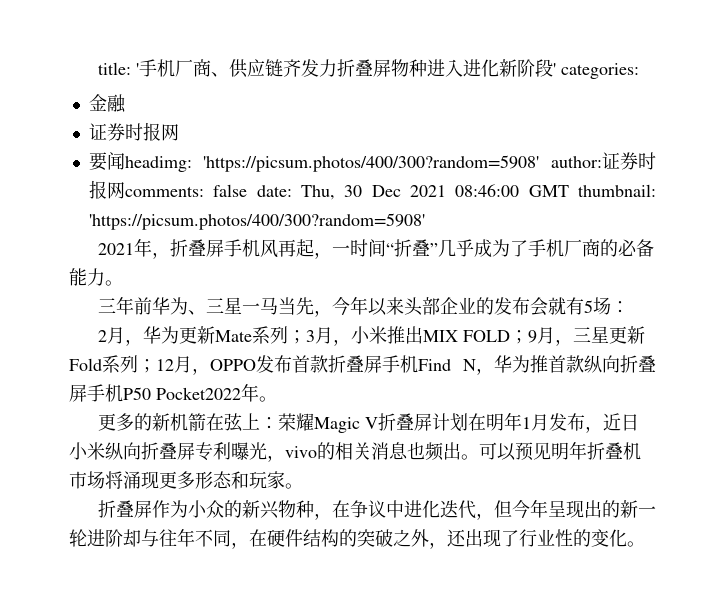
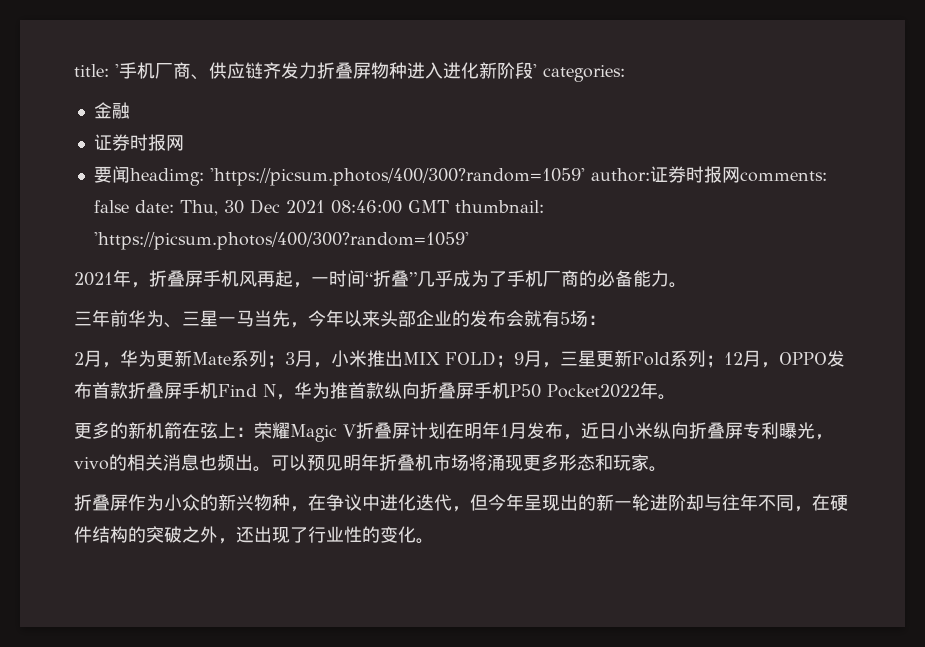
- 要闻headimg: 'https://picsum.photos/400/300?random=5908' author:证券时报网comments: false date: Thu, 30 Dec 2021 08:46:00 GMT thumbnail: 'https://picsum.photos/400/300?random=5908'
+ 要闻headimg: 'https://picsum.photos/400/300?random=1059' author:证券时报网comments: false date: Thu, 30 Dec 2021 08:46:00 GMT thumbnail: 'https://picsum.photos/400/300?random=1059'

